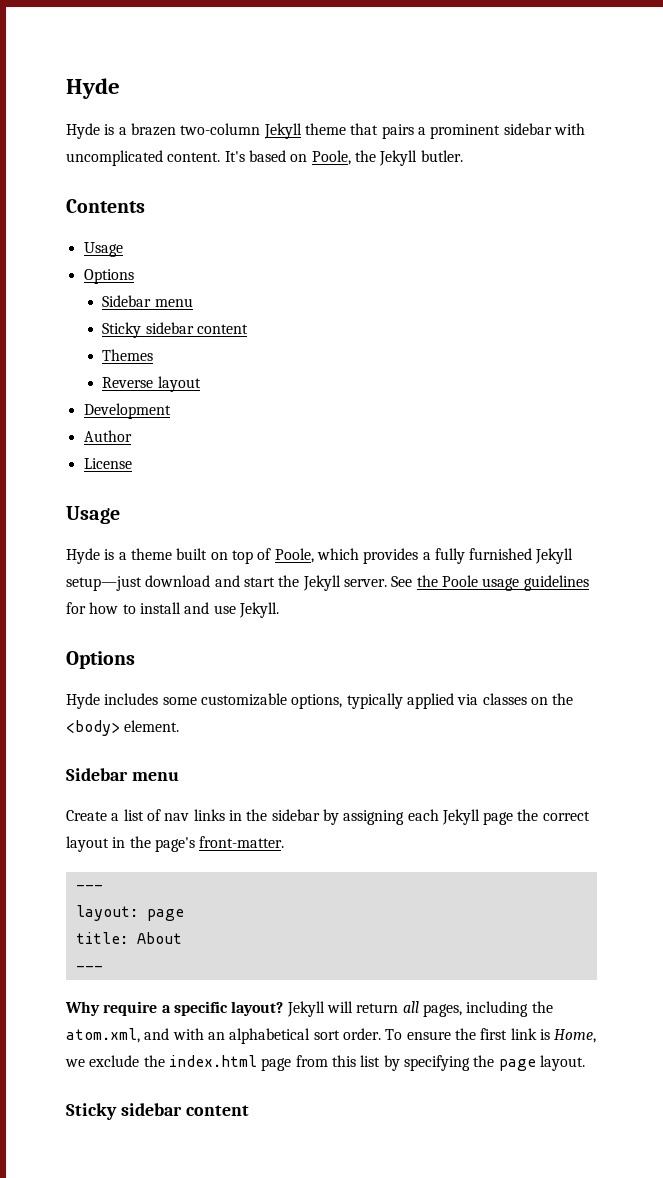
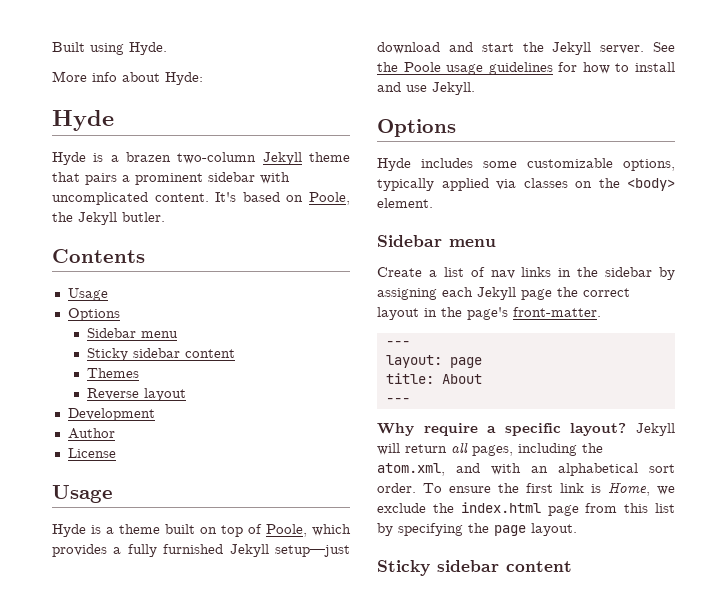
+ Built using Hyde.
+ More info about Hyde:

